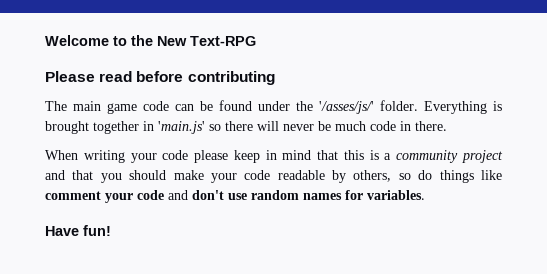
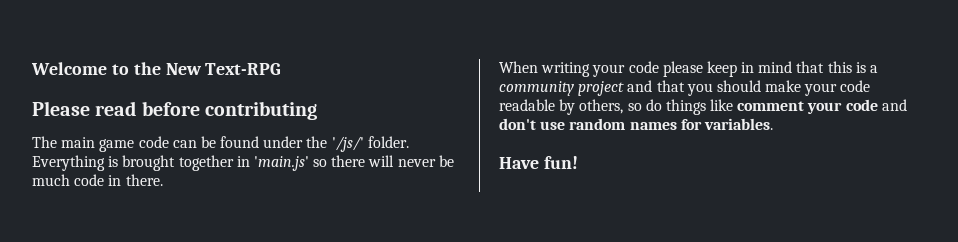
- The main game code can be found under the '/asses/js/' folder.
+ The main game code can be found under the '/js/' folder.

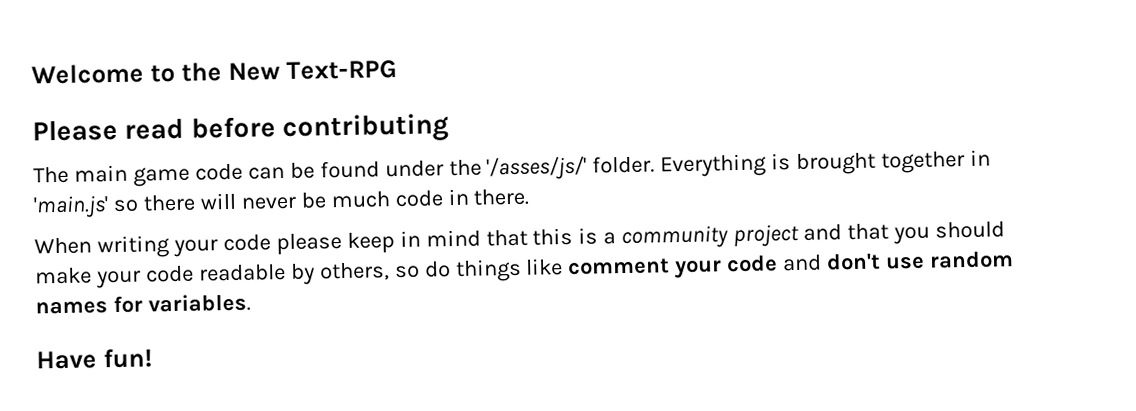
- The main game code can be found under the '/js/' folder.
+ The main game code can be found under the '/asses/js/' folder.

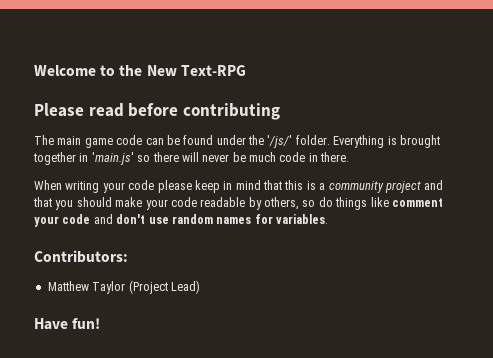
- The main game code can be found under the '/asses/js/' folder.
+ The main game code can be found under the '/js/' folder.
+ Contributors:
+ Matthew Taylor (Project Lead)

